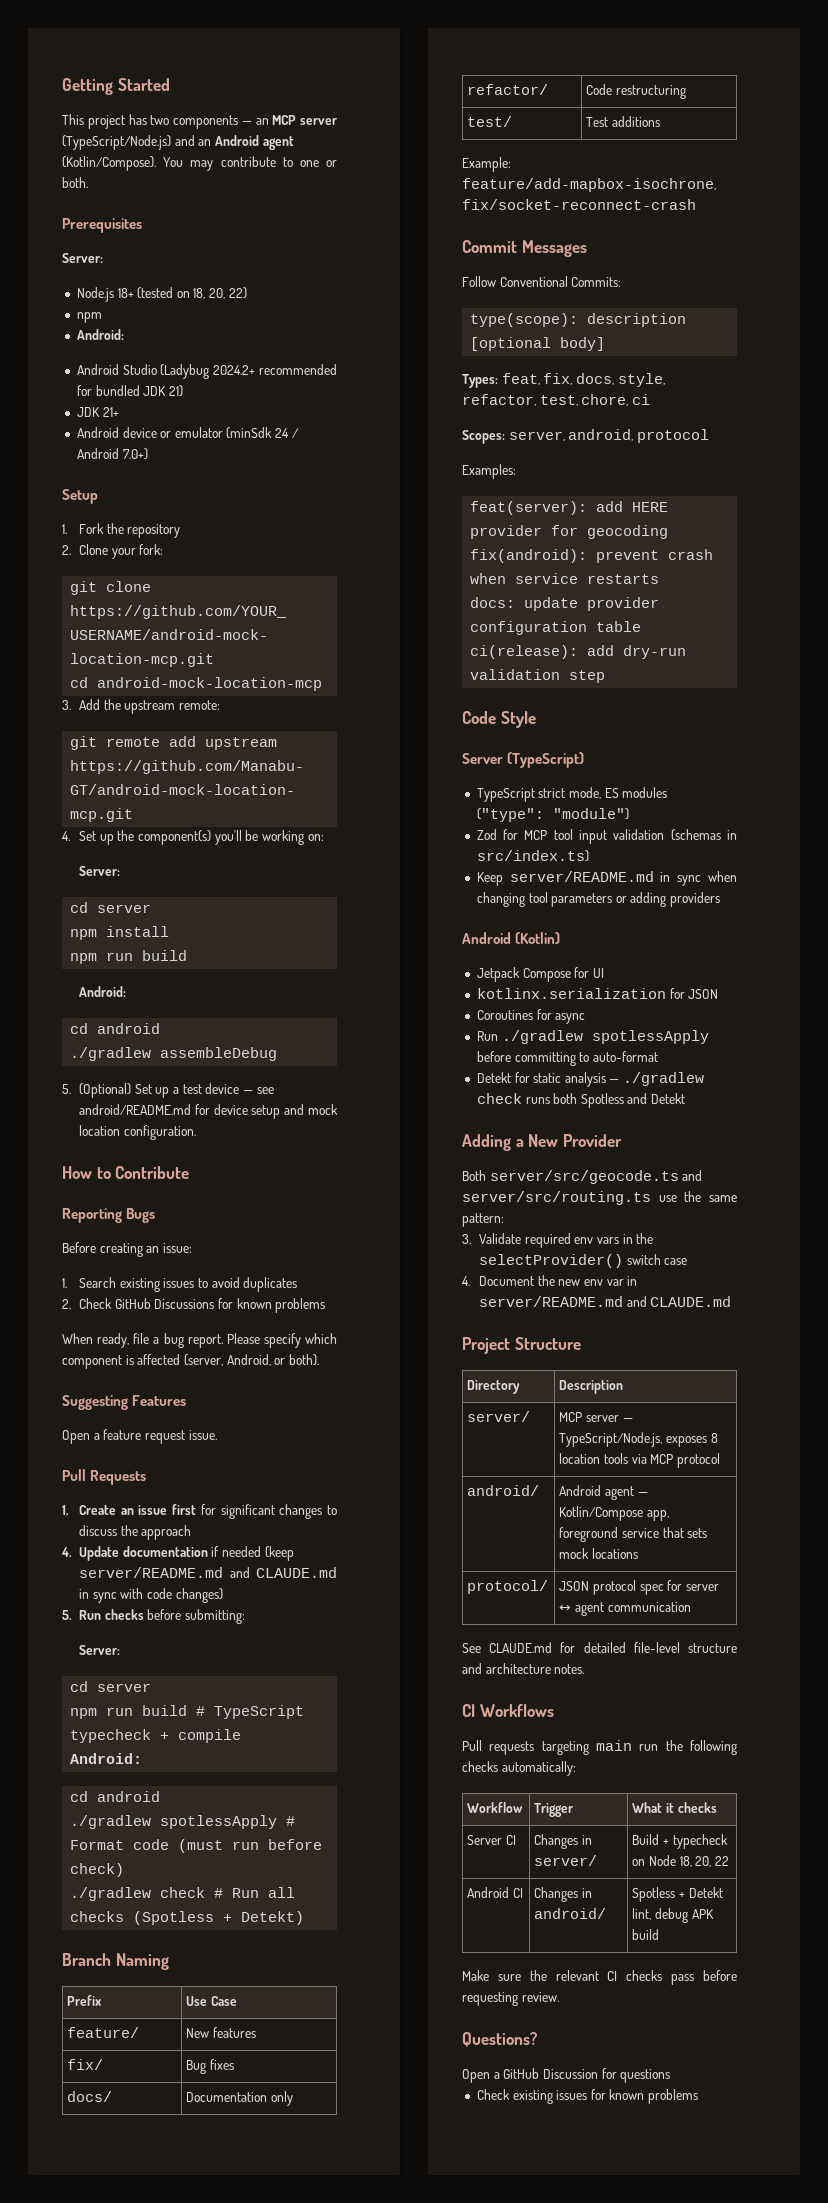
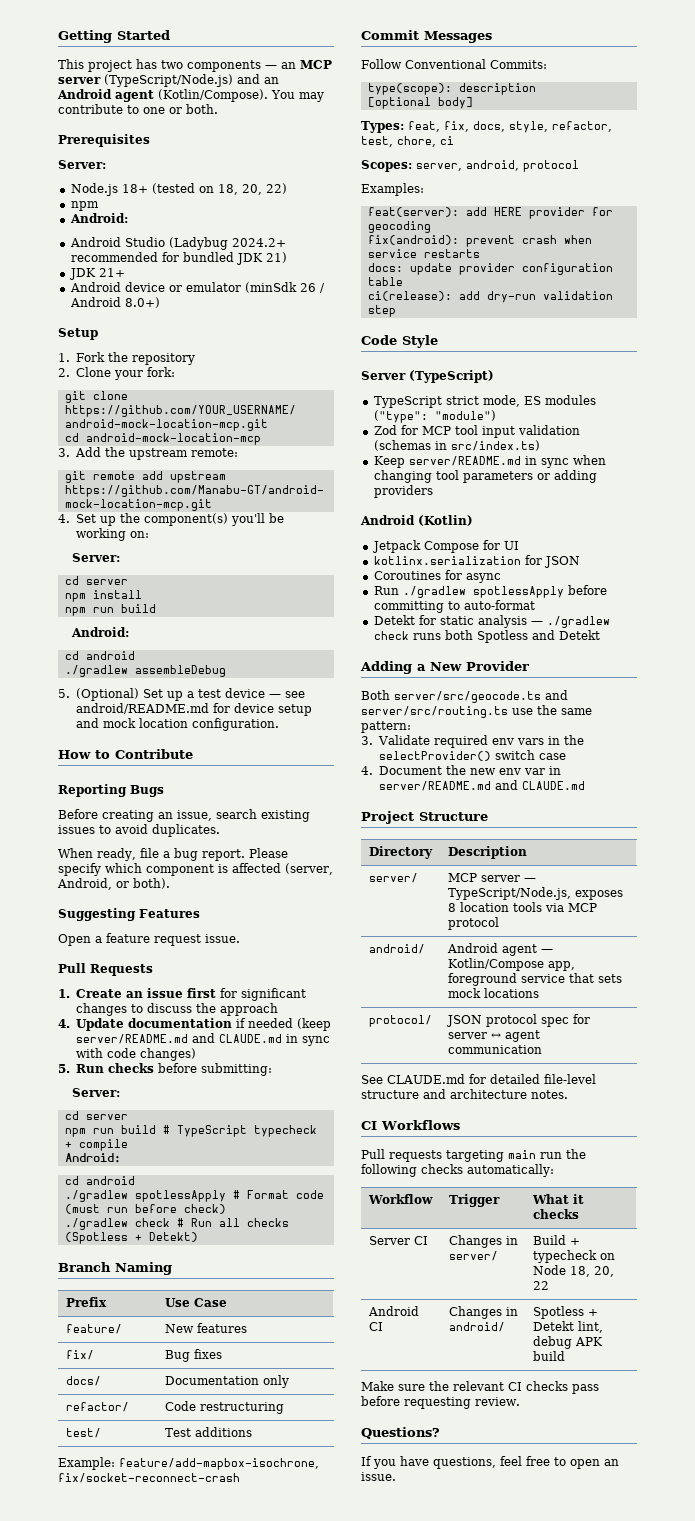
- Android device or emulator (minSdk 24 / Android 7.0+)
+ Android device or emulator (minSdk 26 / Android 8.0+)
- Before creating an issue:
- 1. Search existing issues to avoid duplicates
- 2. Check GitHub Discussions for known problems
+ Before creating an issue, search existing issues to avoid duplicates.
- Open a GitHub Discussion for questions
- Check existing issues for known problems
+ If you have questions, feel free to open an issue.

